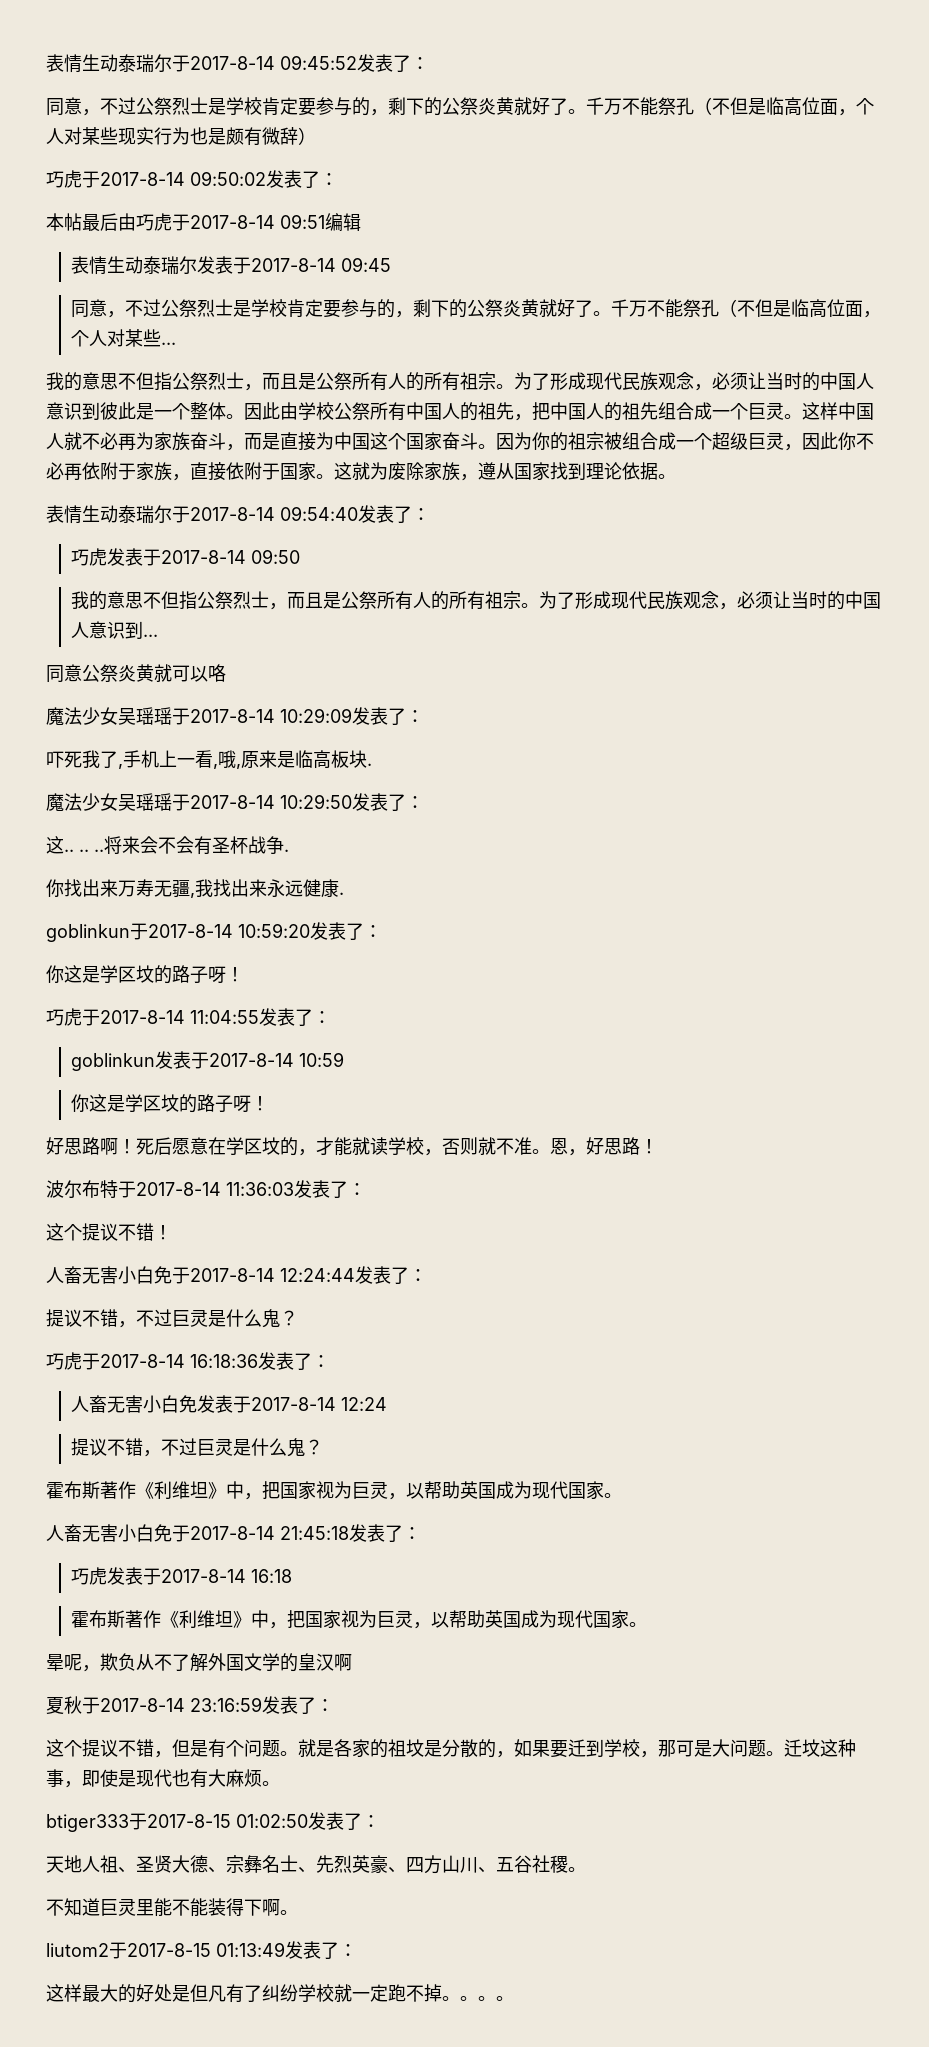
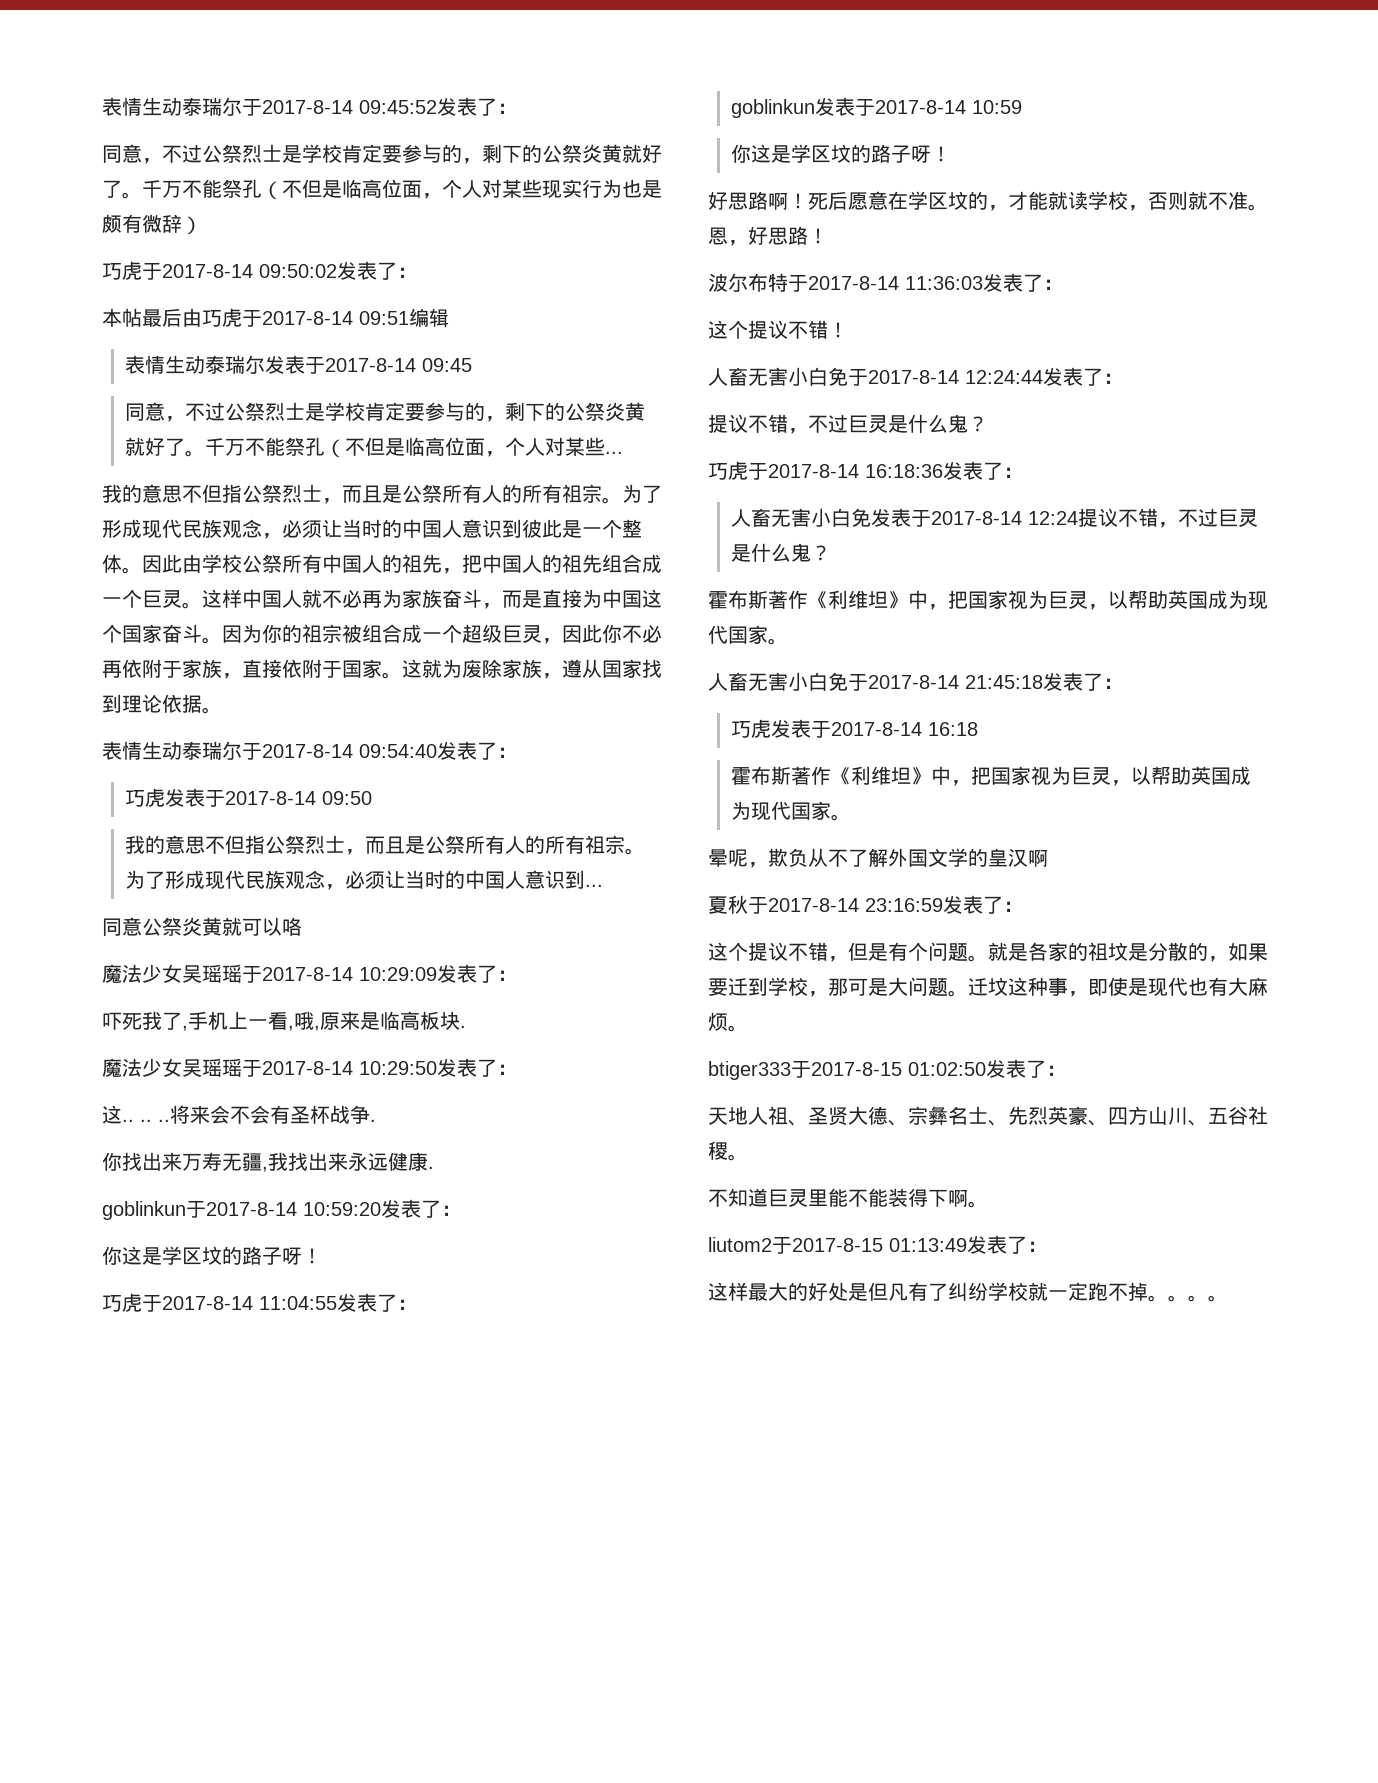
- 人畜无害小白免发表于2017-8-14 12:24
- 提议不错，不过巨灵是什么鬼？
+ 人畜无害小白免发表于2017-8-14 12:24提议不错，不过巨灵是什么鬼？

